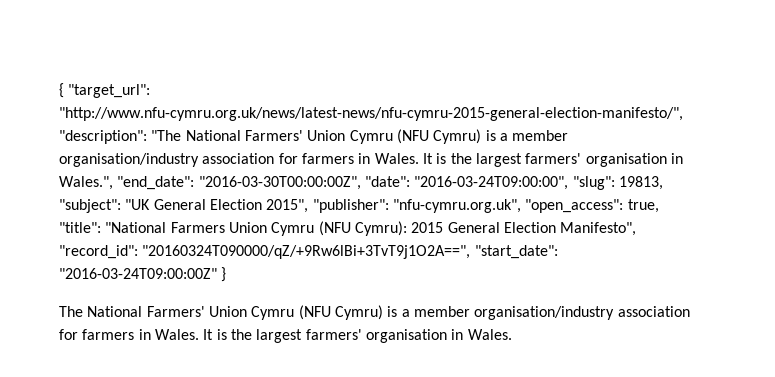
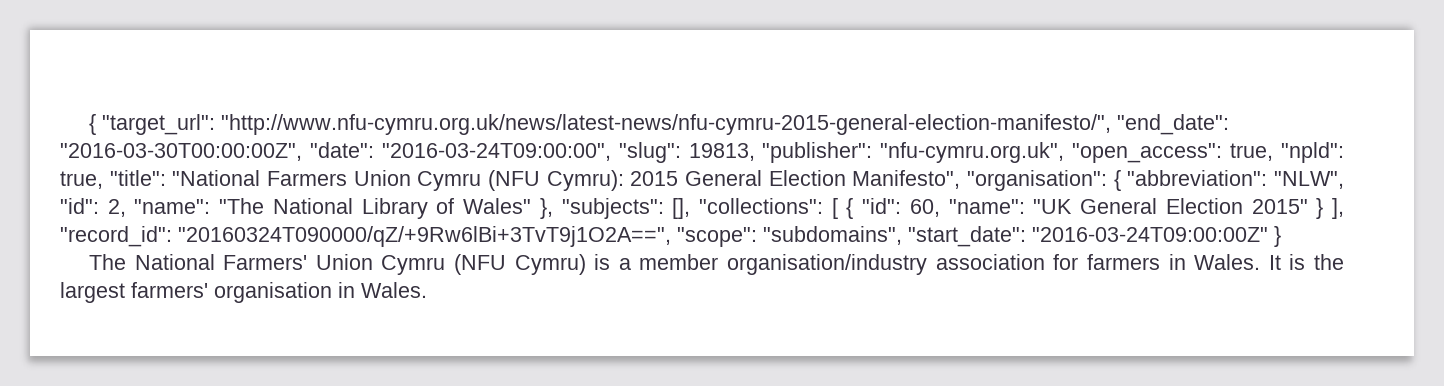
- { "target_url": "http://www.nfu-cymru.org.uk/news/latest-news/nfu-cymru-2015-general-election-manifesto/", "description": "The National Farmers' Union Cymru (NFU Cymru) is a member organisation/industry association for farmers in Wales. It is the largest farmers' organisation in Wales.", "end_date": "2016-03-30T00:00:00Z", "date": "2016-03-24T09:00:00", "slug": 19813, "subject": "UK General Election 2015", "publisher": "nfu-cymru.org.uk", "open_access": true, "title": "National Farmers Union Cymru (NFU Cymru): 2015 General Election Manifesto", "record_id": "20160324T090000/qZ/+9Rw6lBi+3TvT9j1O2A==", "start_date": "2016-03-24T09:00:00Z" }
+ { "target_url": "http://www.nfu-cymru.org.uk/news/latest-news/nfu-cymru-2015-general-election-manifesto/", "end_date": "2016-03-30T00:00:00Z", "date": "2016-03-24T09:00:00", "slug": 19813, "publisher": "nfu-cymru.org.uk", "open_access": true, "npld": true, "title": "National Farmers Union Cymru (NFU Cymru): 2015 General Election Manifesto", "organisation": { "abbreviation": "NLW", "id": 2, "name": "The National Library of Wales" }, "subjects": [], "collections": [ { "id": 60, "name": "UK General Election 2015" } ], "record_id": "20160324T090000/qZ/+9Rw6lBi+3TvT9j1O2A==", "scope": "subdomains", "start_date": "2016-03-24T09:00:00Z" }

